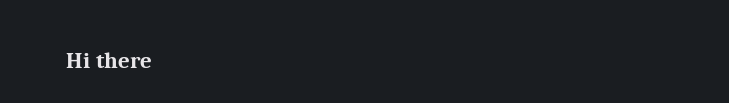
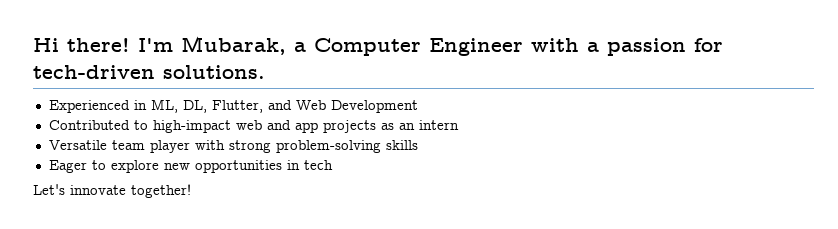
- Hi there
+ Hi there! I'm Mubarak, a Computer Engineer with a passion for tech-driven solutions.
+ Experienced in ML, DL, Flutter, and Web Development
+ Contributed to high-impact web and app projects as an intern
+ Versatile team player with strong problem-solving skills
+ Eager to explore new opportunities in tech
+ Let's innovate together!

